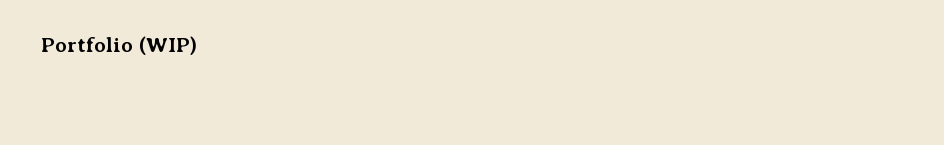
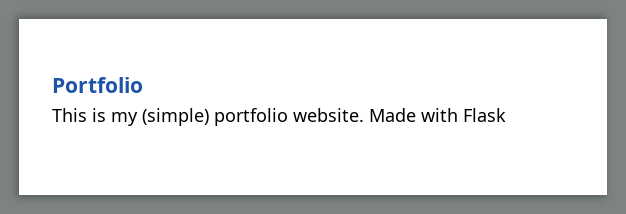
- Portfolio (WIP)
+ Portfolio
+ This is my (simple) portfolio website. Made with Flask

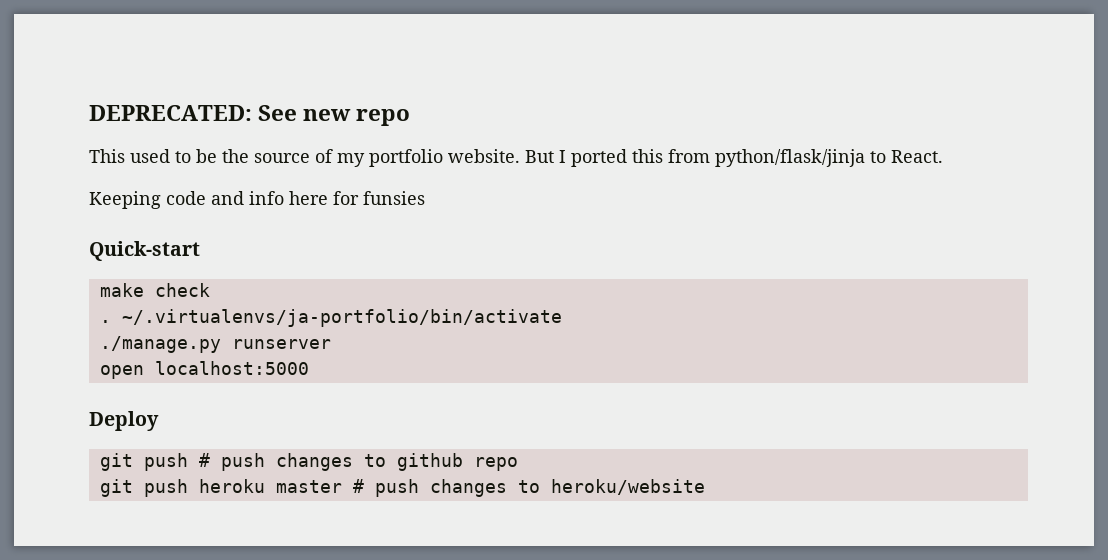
- Portfolio
- This is my (simple) portfolio website. Made with Flask
+ DEPRECATED: See new repo
+ This used to be the source of my portfolio website. But I ported this from python/flask/jinja to React.
+ Keeping code and info here for funsies
+ Quick-start
+ make check
+ . ~/.virtualenvs/ja-portfolio/bin/activate
+ ./manage.py runserver
+ open localhost:5000
+ Deploy
+ git push # push changes to github repo
+ git push heroku master # push changes to heroku/website

